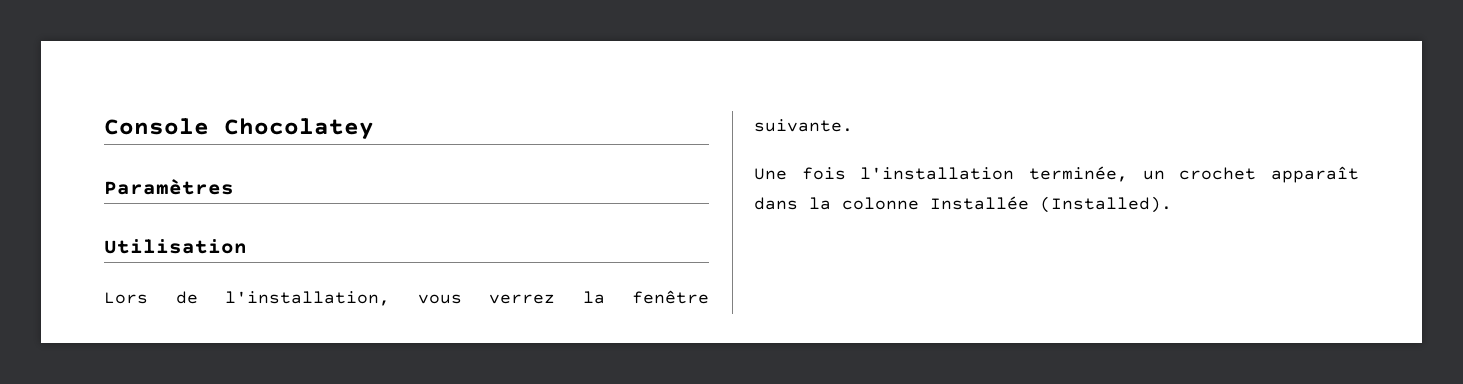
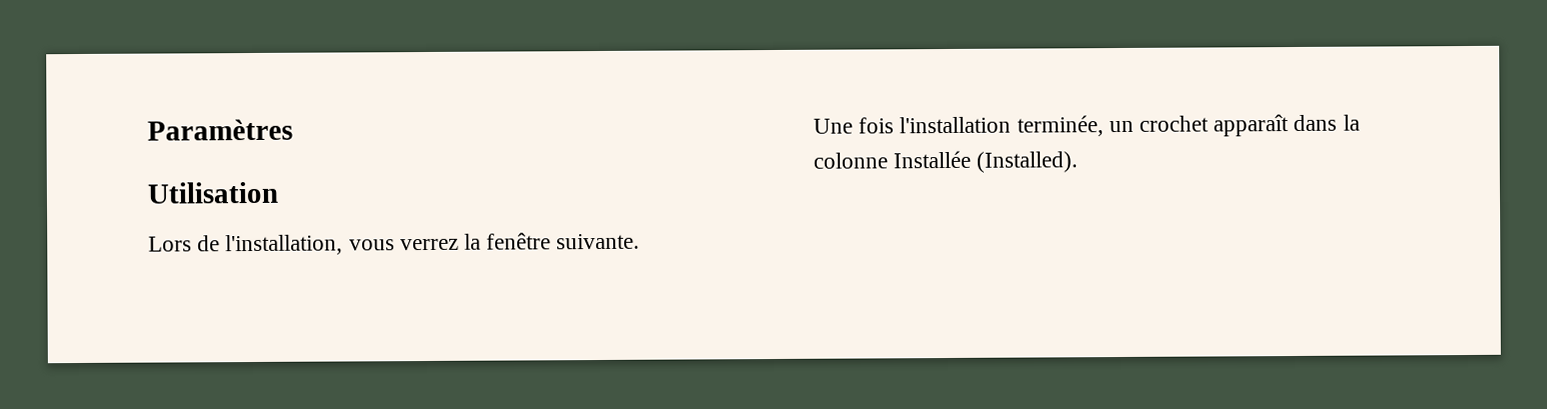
- Console Chocolatey

